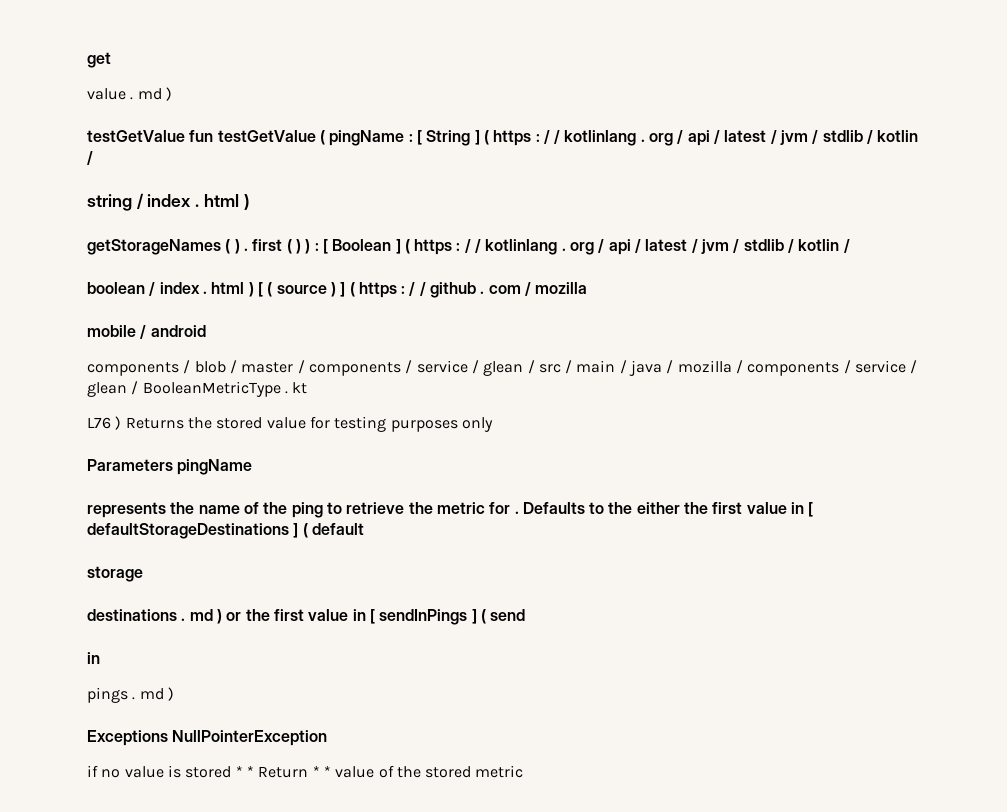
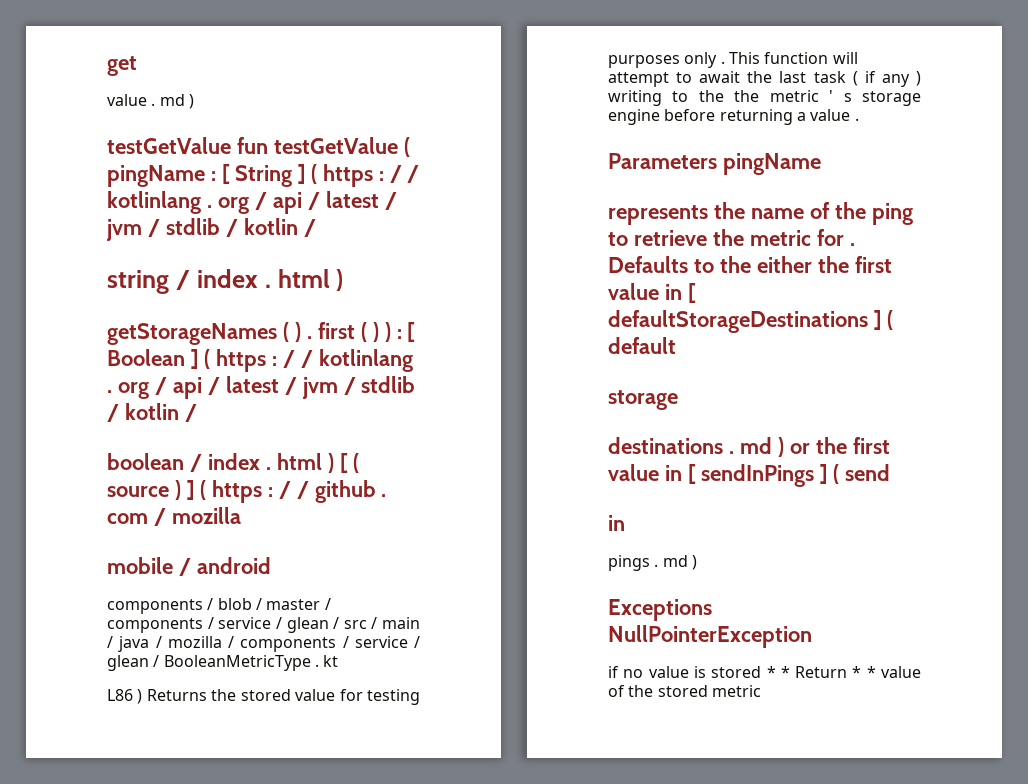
- L76 ) Returns the stored value for testing purposes only
+ L86 ) Returns the stored value for testing purposes only . This function will attempt to await the last task ( if any ) writing to the the metric ' s storage engine before returning a value .

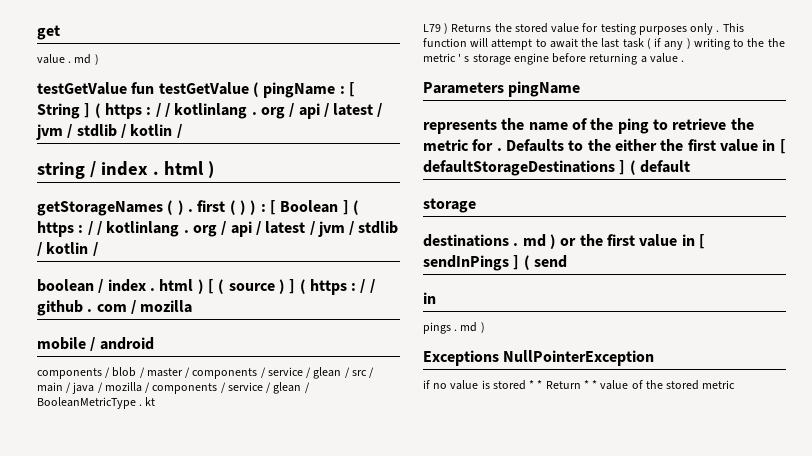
- L86 ) Returns the stored value for testing purposes only .
+ L79 ) Returns the stored value for testing purposes only .

